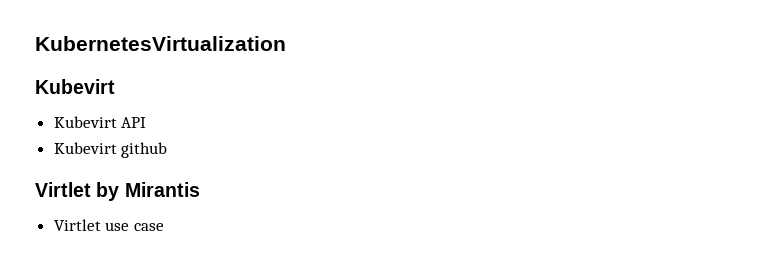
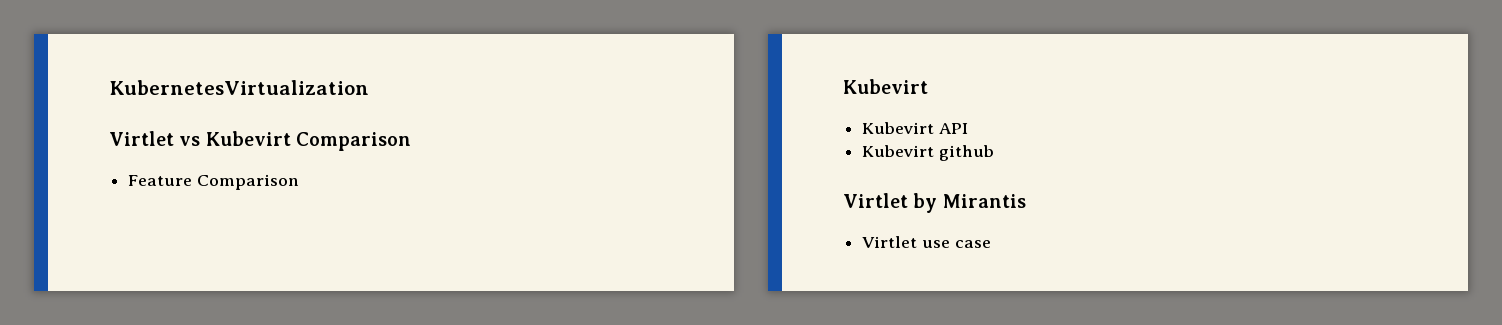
+ Virtlet vs Kubevirt Comparison
+ Feature Comparison

